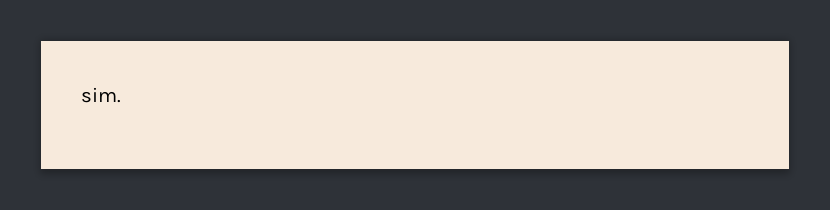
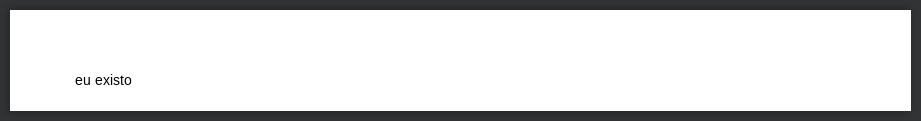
- sim.
+ eu existo

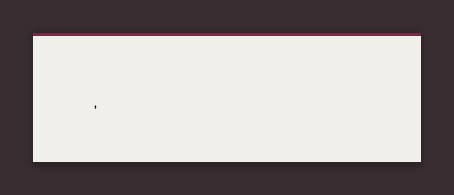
- eu existo
+ ,

